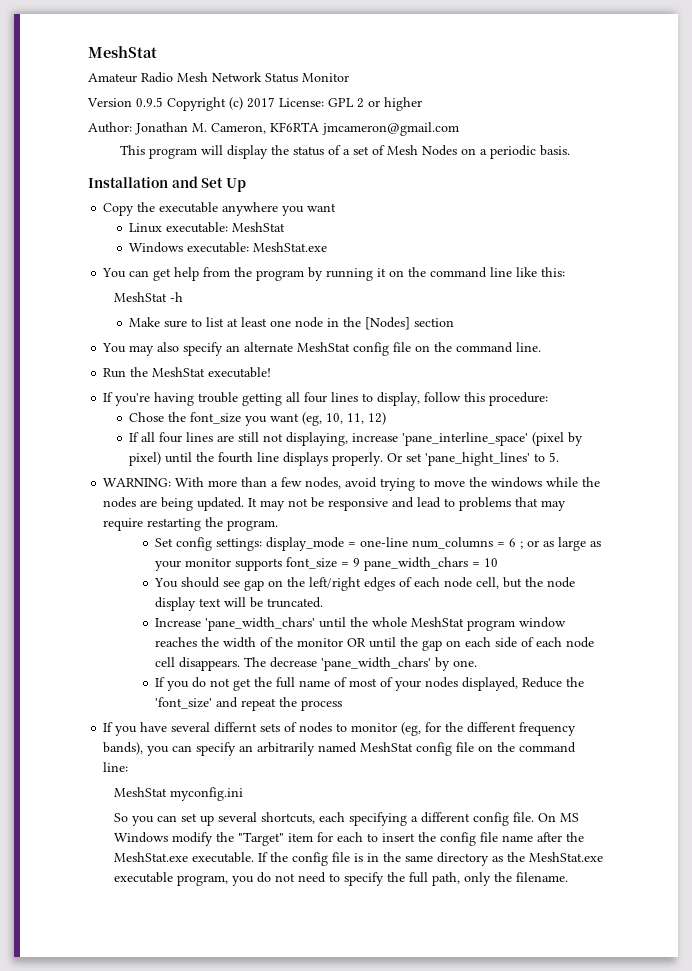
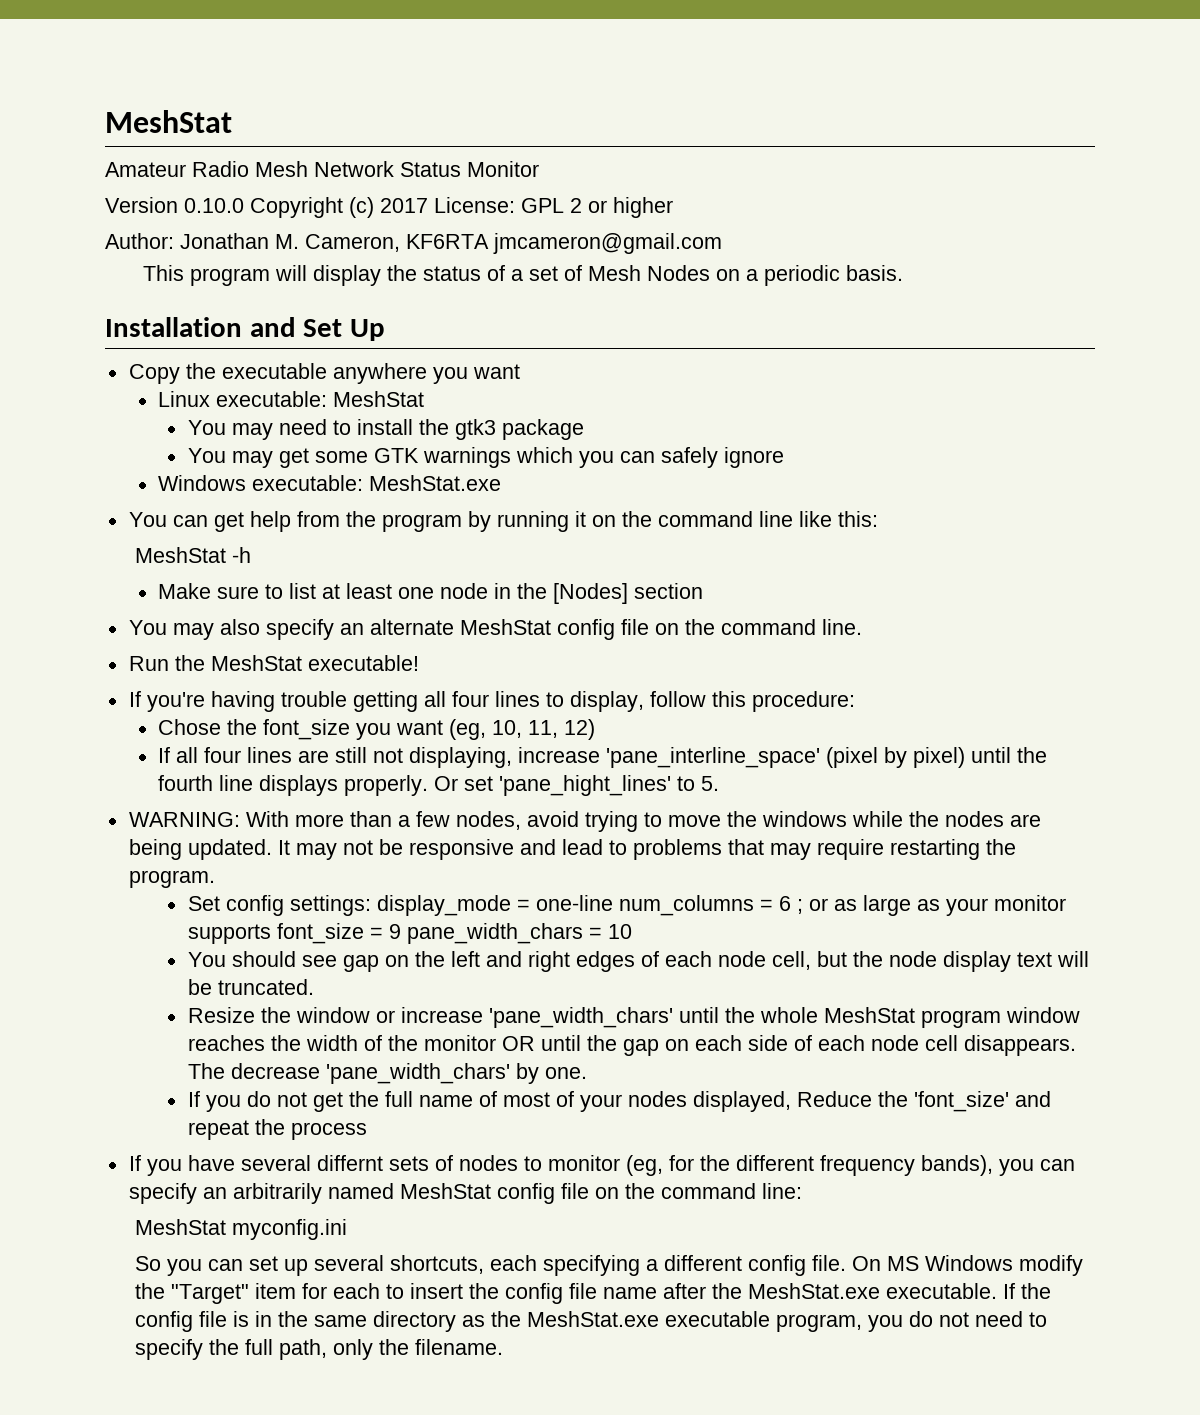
- Version 0.9.5 Copyright (c) 2017 License: GPL 2 or higher
+ Version 0.10.0 Copyright (c) 2017 License: GPL 2 or higher
+ You may need to install the gtk3 package
+ You may get some GTK warnings which you can safely ignore
- You should see gap on the left/right edges of each node cell, but the node display text will be truncated.
+ You should see gap on the left and right edges of each node cell, but the node display text will be truncated.
- Increase 'pane_width_chars' until the whole MeshStat program window reaches the width of the monitor OR until the gap on each side of each node cell disappears.
+ Resize the window or increase 'pane_width_chars' until the whole MeshStat program window reaches the width of the monitor OR until the gap on each side of each node cell disappears.

